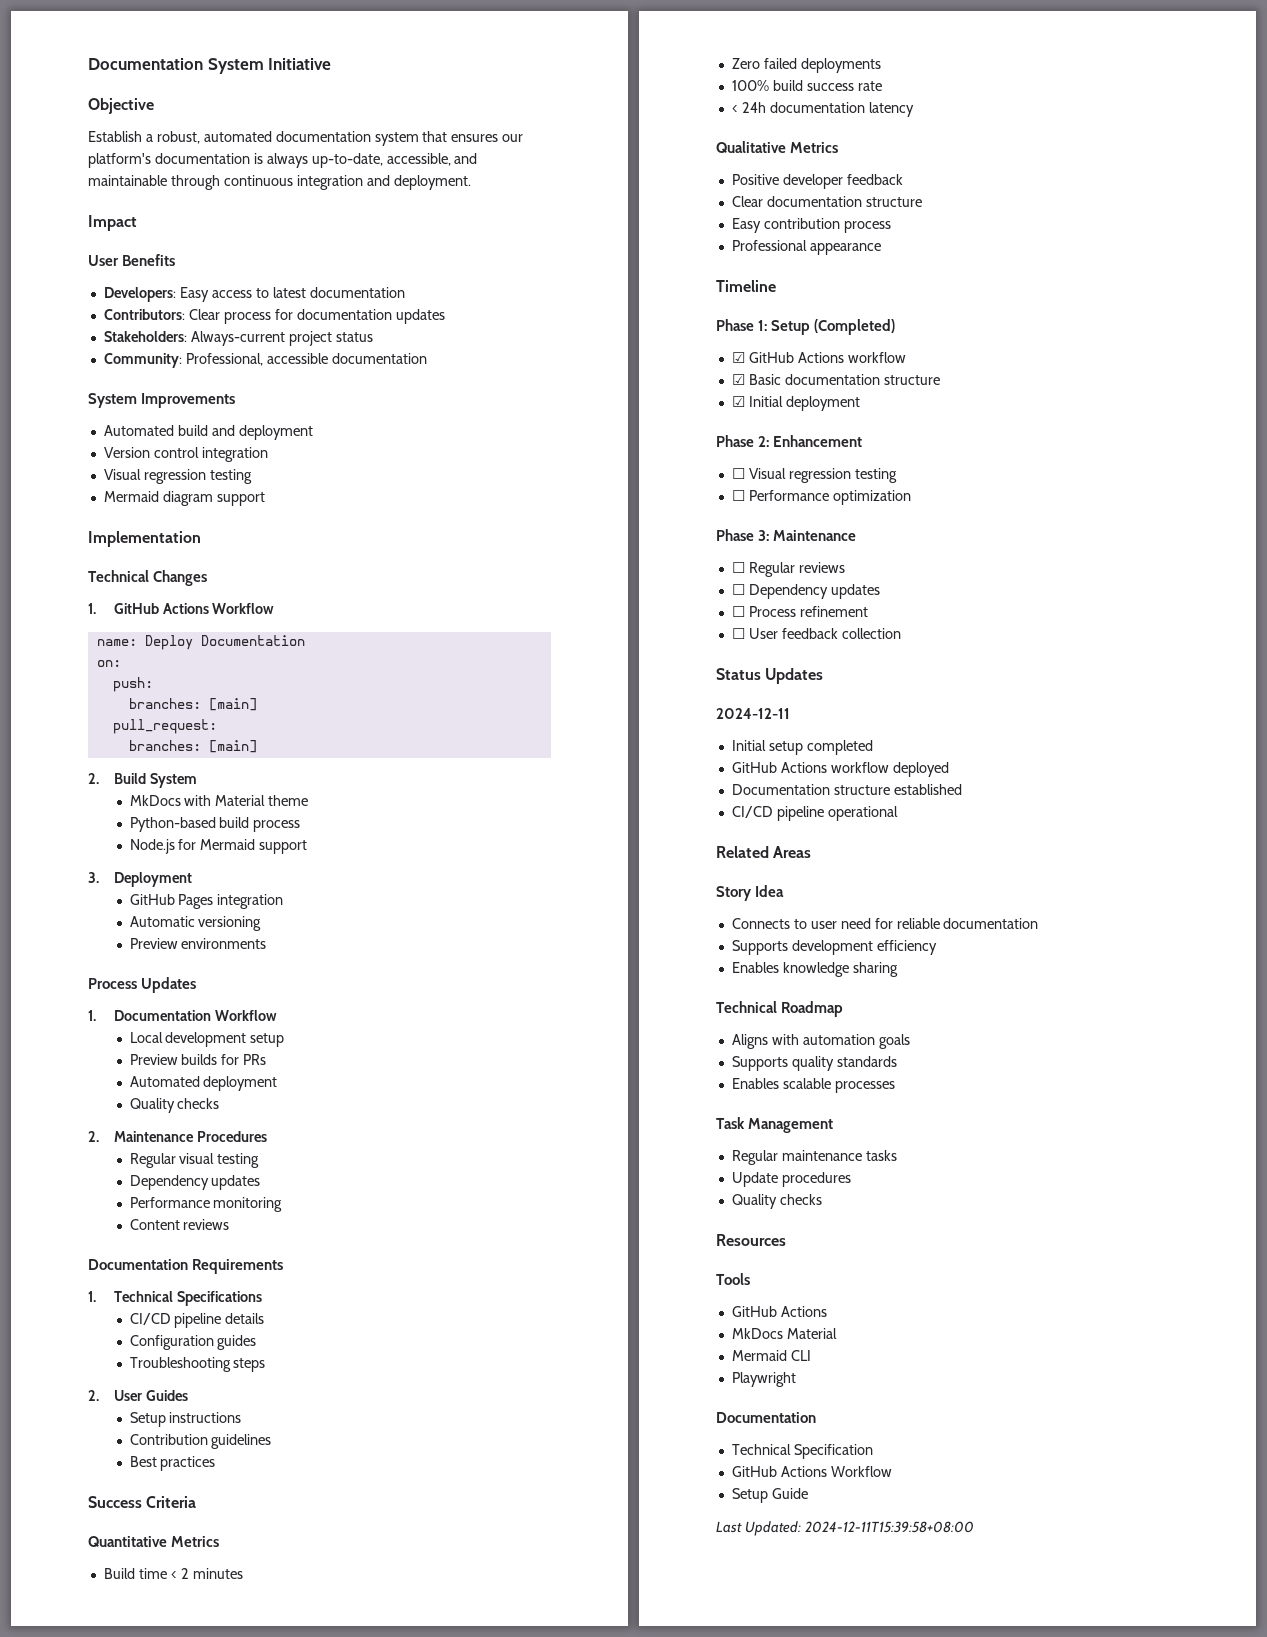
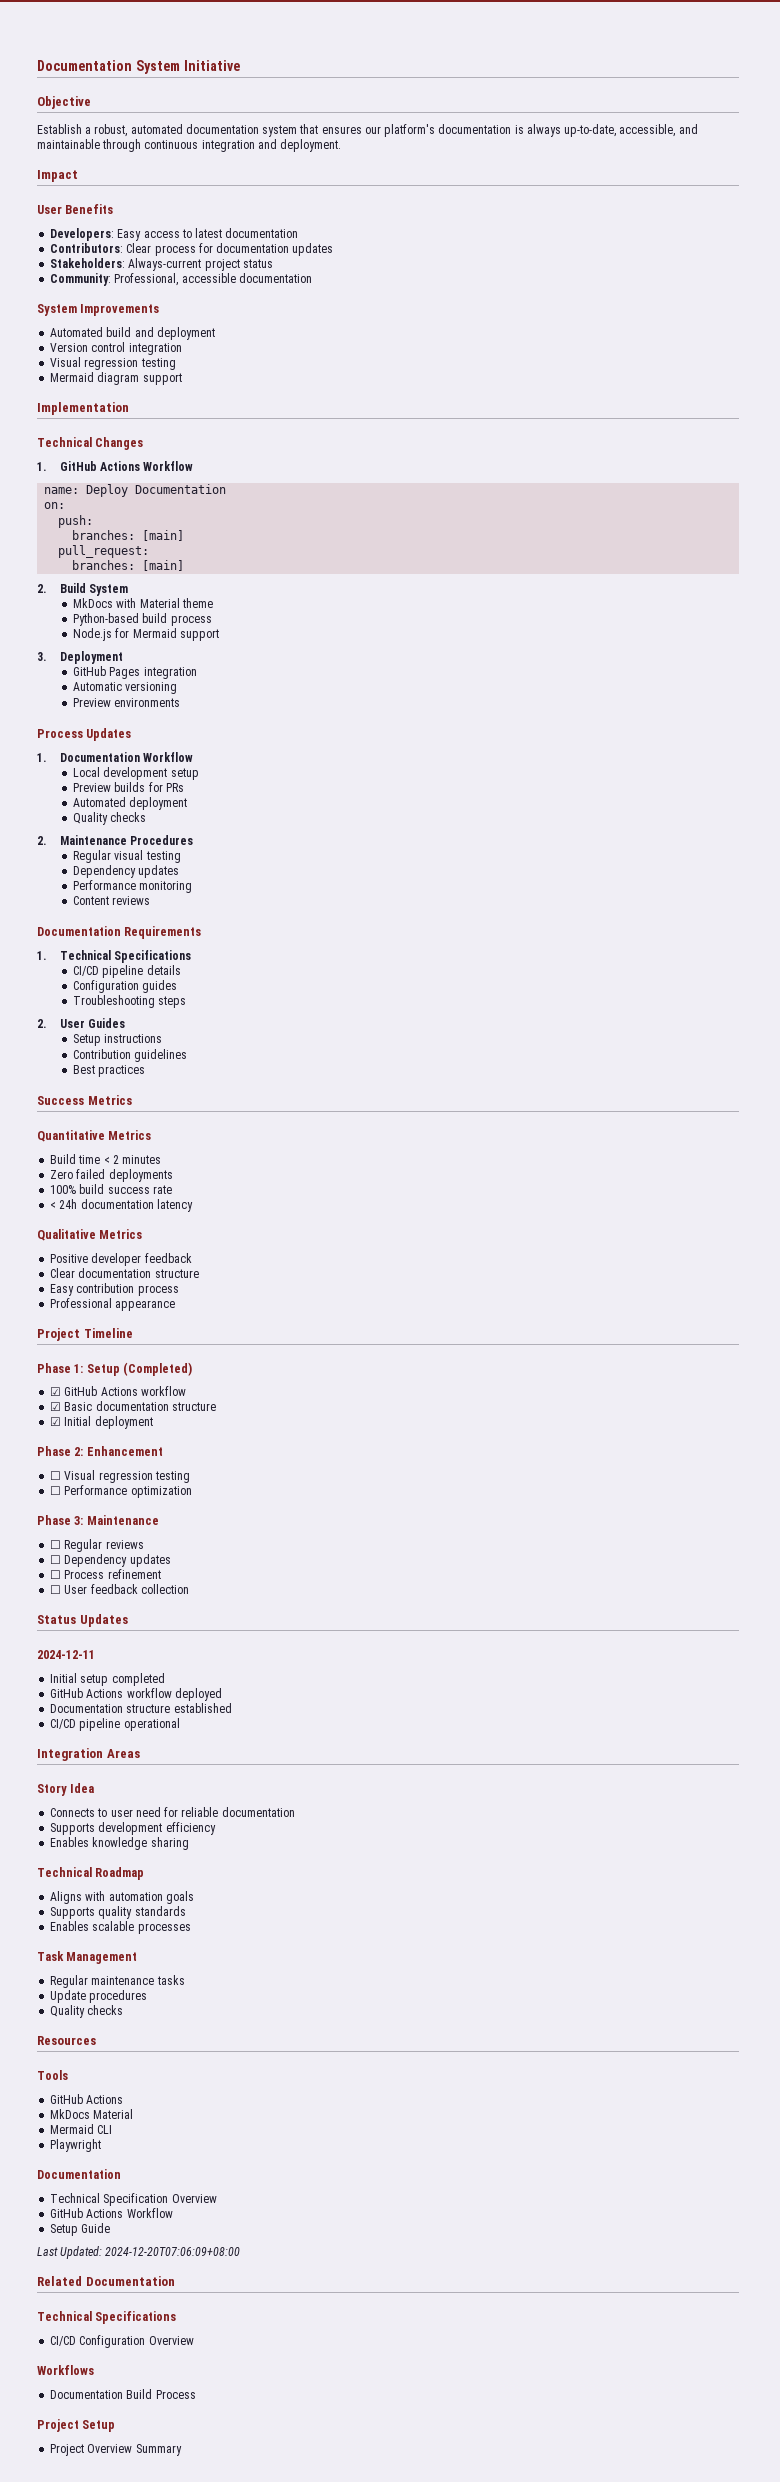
- Success Criteria
+ Success Metrics
- Timeline
+ Project Timeline
- Related Areas
+ Integration Areas
- Technical Specification
+ Technical Specification Overview
- Last Updated: 2024-12-11T15:39:58+08:00
+ Last Updated: 2024-12-20T07:06:09+08:00
+ Related Documentation
+ Technical Specifications
+ CI/CD Configuration Overview
+ Workflows
+ Documentation Build Process
+ Project Setup
+ Project Overview Summary

